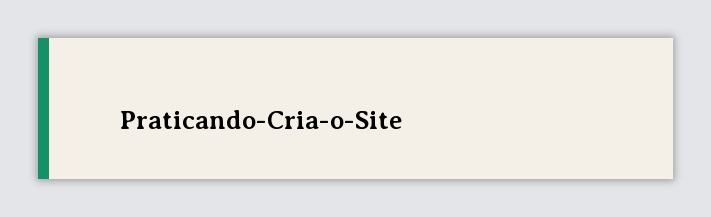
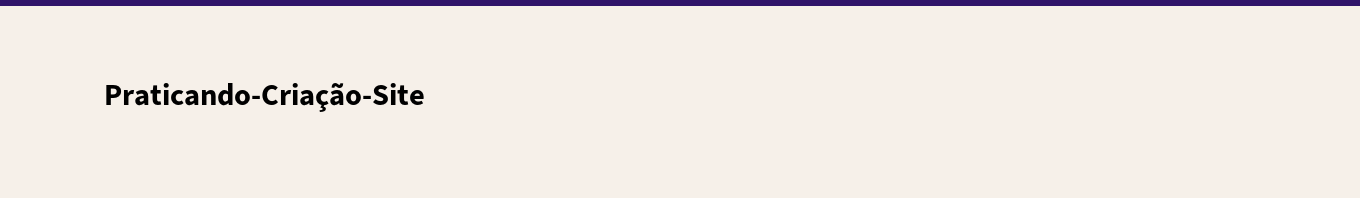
- Praticando-Cria-o-Site
+ Praticando-Criação-Site

